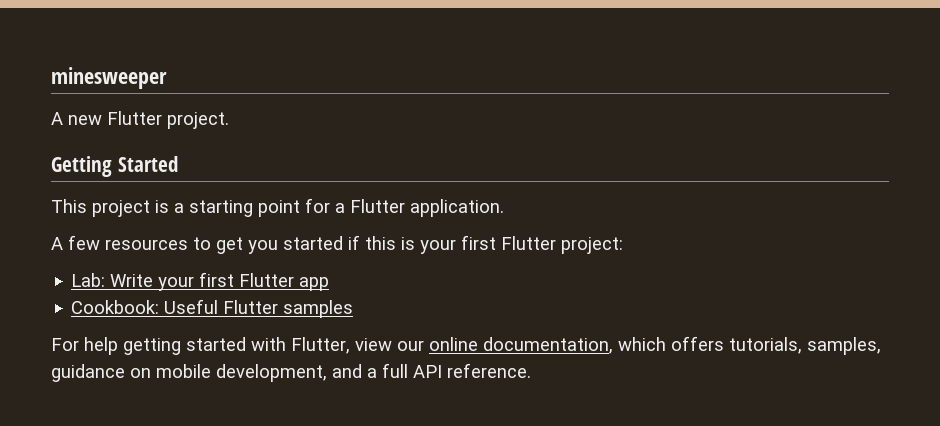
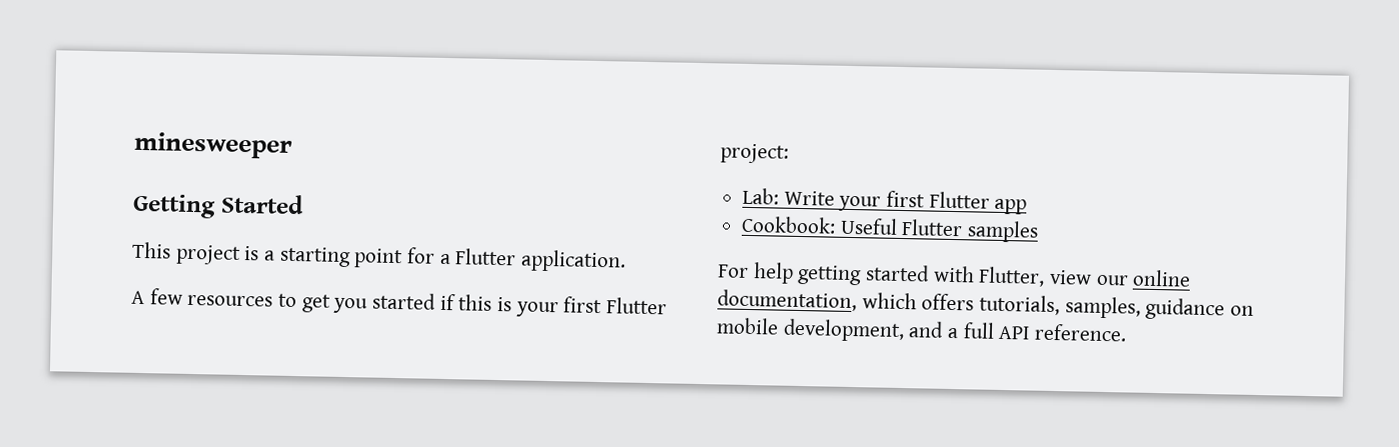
- A new Flutter project.

